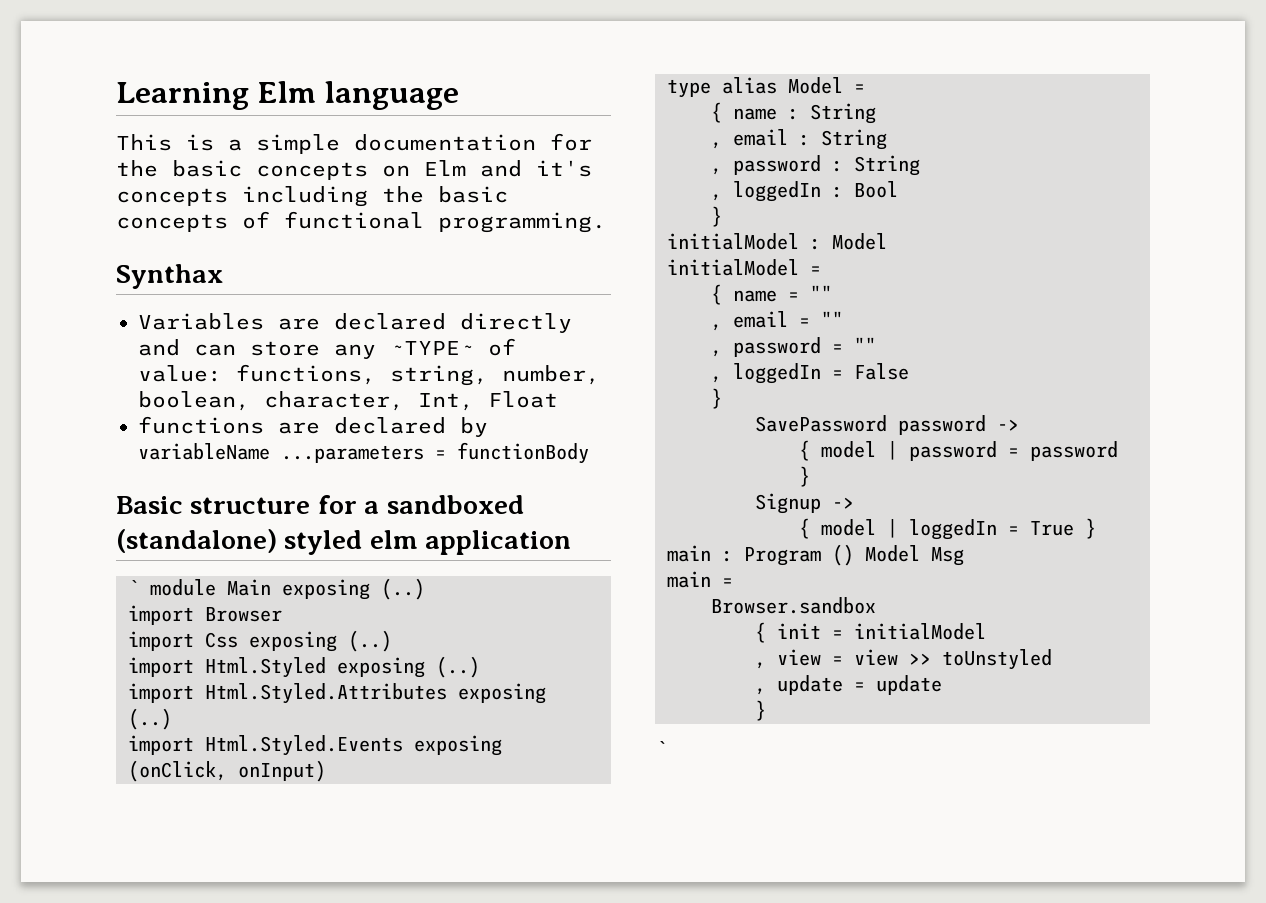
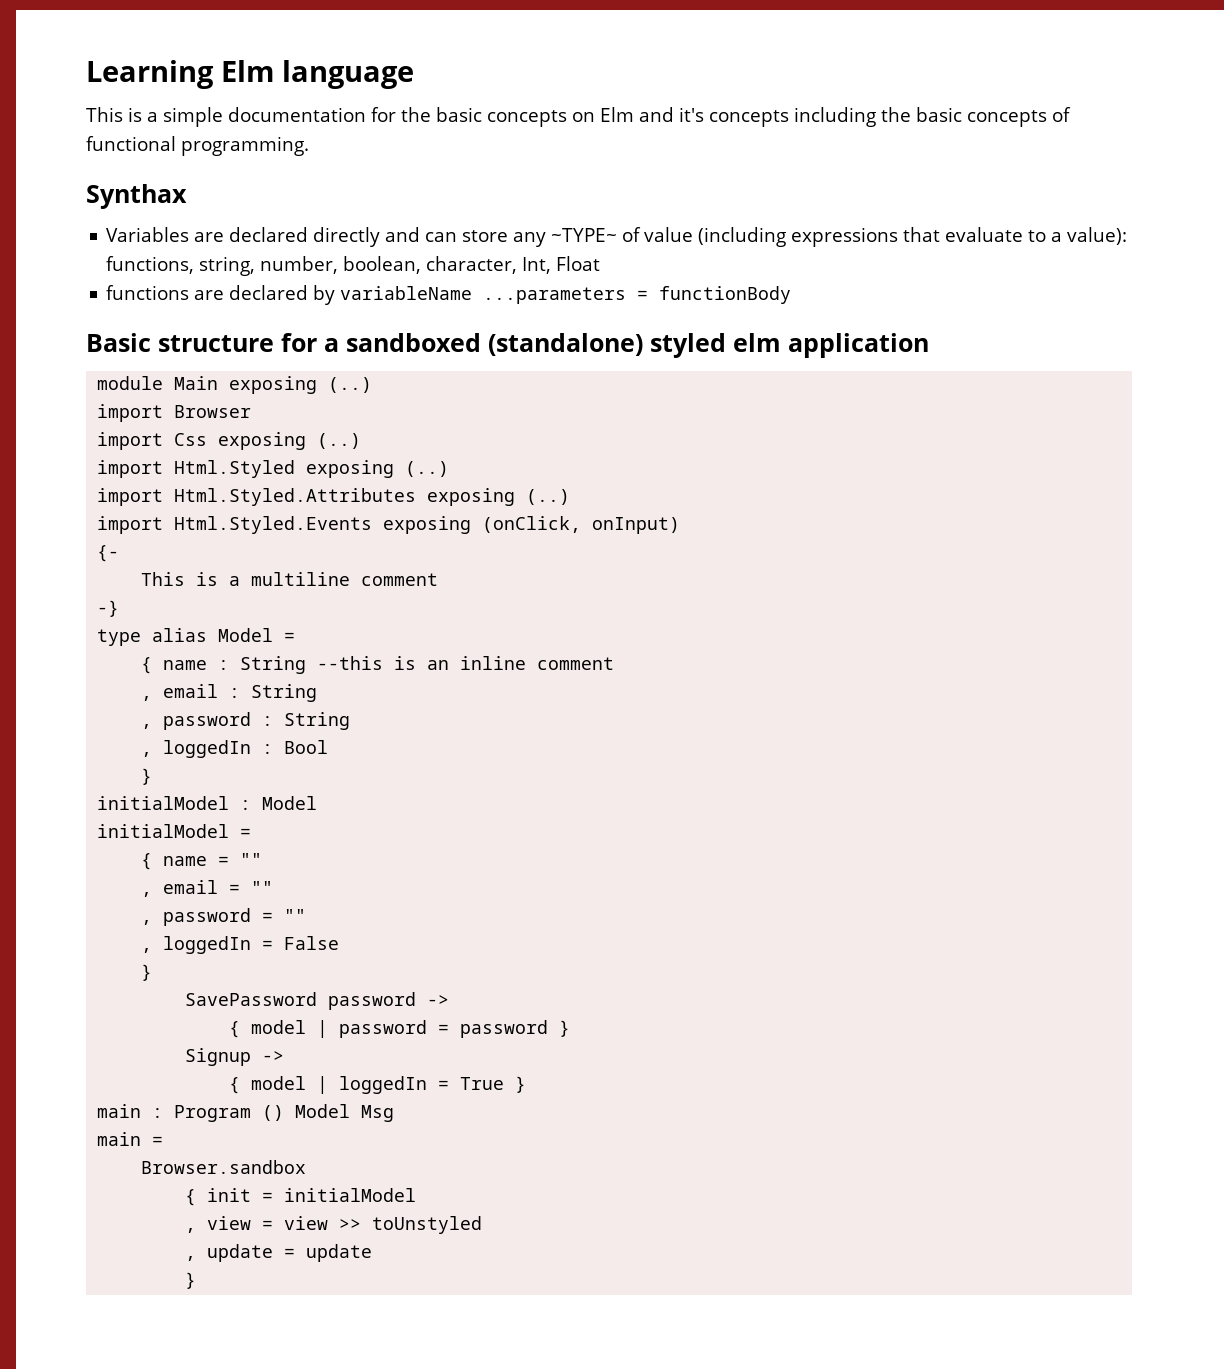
- Variables are declared directly and can store any ~TYPE~ of value: functions, string, number, boolean, character, Int, Float
+ Variables are declared directly and can store any ~TYPE~ of value (including expressions that evaluate to a value): functions, string, number, boolean, character, Int, Float
- ` module Main exposing (..)
+ module Main exposing (..)
+ {-
+ This is a multiline comment
+ -}
- { name : String
+ { name : String --this is an inline comment
  , update = update
  }
- `

